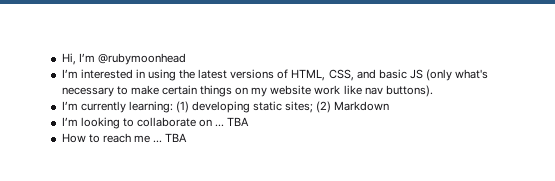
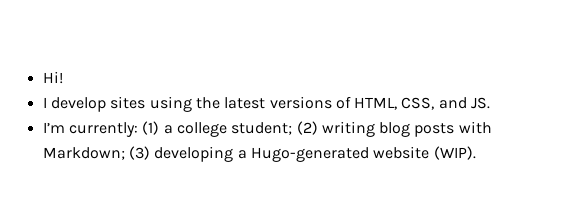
- Hi, I’m @rubymoonhead
- I’m interested in using the latest versions of HTML, CSS, and basic JS (only what's necessary to make certain things on my website work like nav buttons).
- I’m currently learning: (1) developing static sites; (2) Markdown
- I’m looking to collaborate on ... TBA
- How to reach me ... TBA
+ Hi!
+ I develop sites using the latest versions of HTML, CSS, and JS.
+ I’m currently: (1) a college student; (2) writing blog posts with Markdown; (3) developing a Hugo-generated website (WIP).

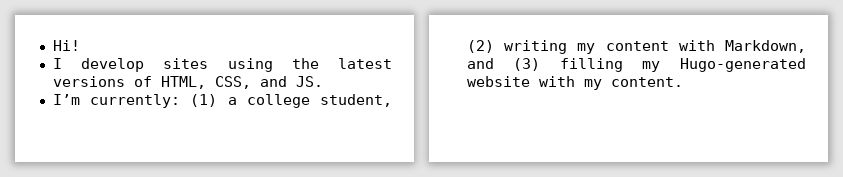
- I’m currently: (1) a college student; (2) writing blog posts with Markdown; (3) developing a Hugo-generated website (WIP).
+ I’m currently: (1) a college student, (2) writing my content with Markdown, and (3) filling my Hugo-generated website with my content.

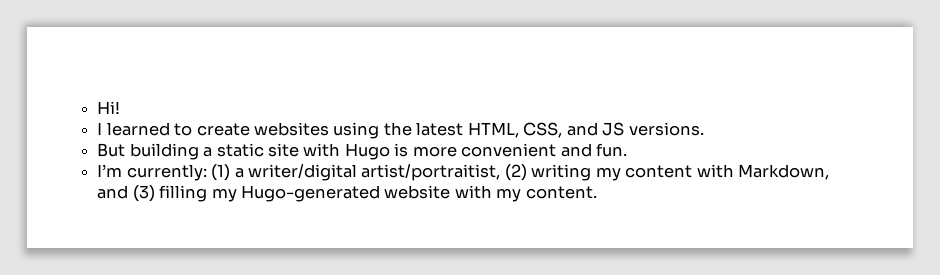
- I develop sites using the latest versions of HTML, CSS, and JS.
+ I learned to create websites using the latest HTML, CSS, and JS versions.
+ But building a static site with Hugo is more convenient and fun.
- I’m currently: (1) a college student, (2) writing my content with Markdown, and (3) filling my Hugo-generated website with my content.
+ I’m currently: (1) a writer/digital artist/portraitist, (2) writing my content with Markdown, and (3) filling my Hugo-generated website with my content.

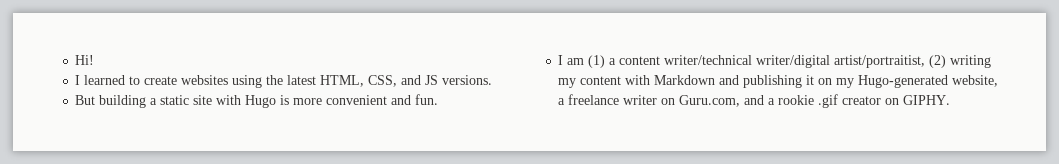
- I’m currently: (1) a writer/digital artist/portraitist, (2) writing my content with Markdown, and (3) filling my Hugo-generated website with my content.
+ I am (1) a content writer/technical writer/digital artist/portraitist, (2) writing my content with Markdown and publishing it on my Hugo-generated website, a freelance writer on Guru.com, and a rookie .gif creator on GIPHY.

